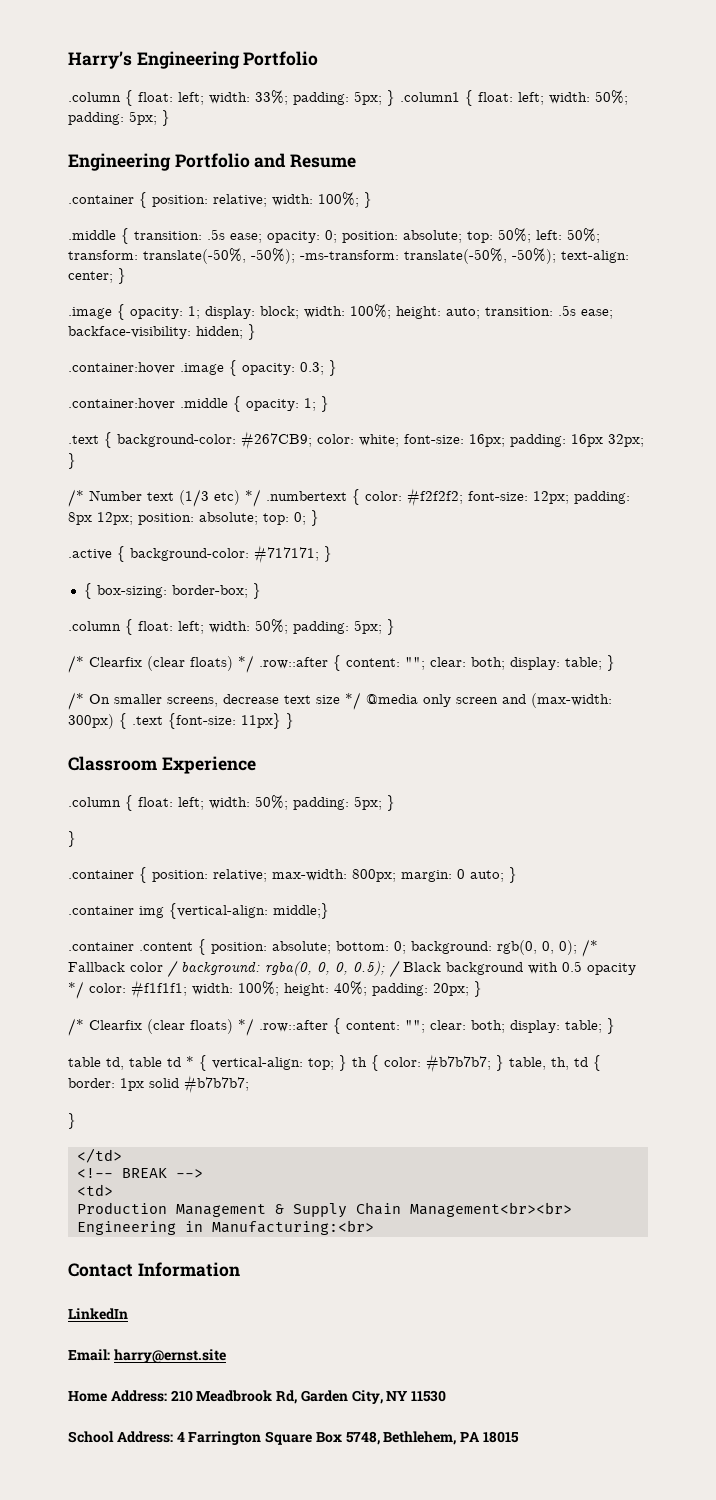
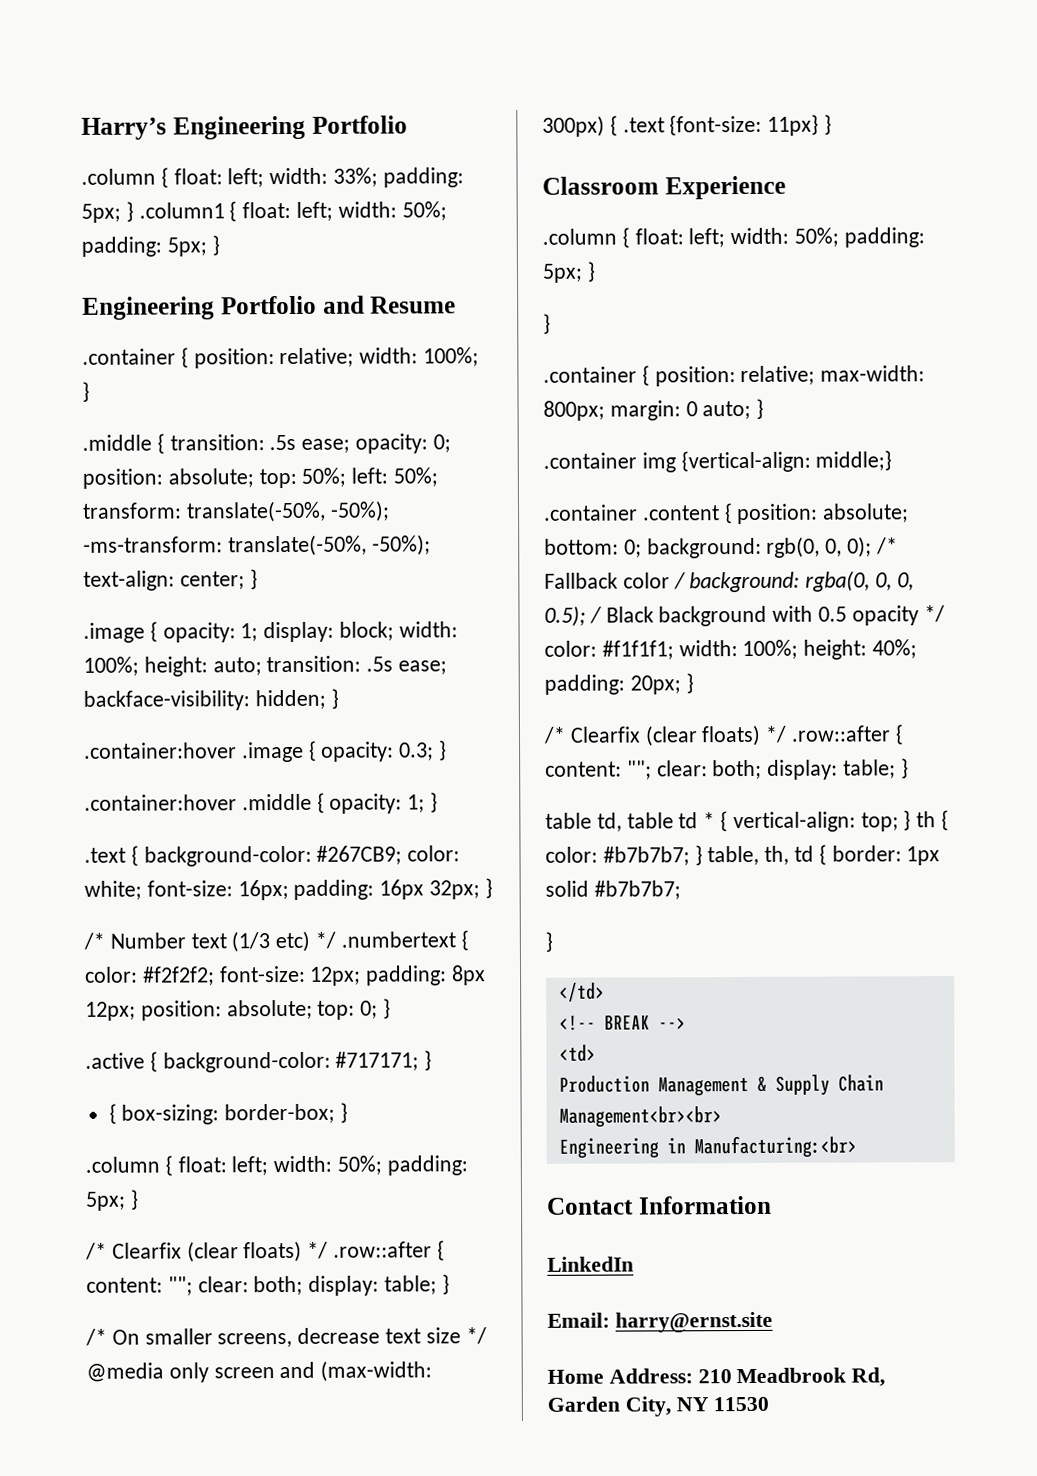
- School Address: 4 Farrington Square Box 5748, Bethlehem, PA 18015

